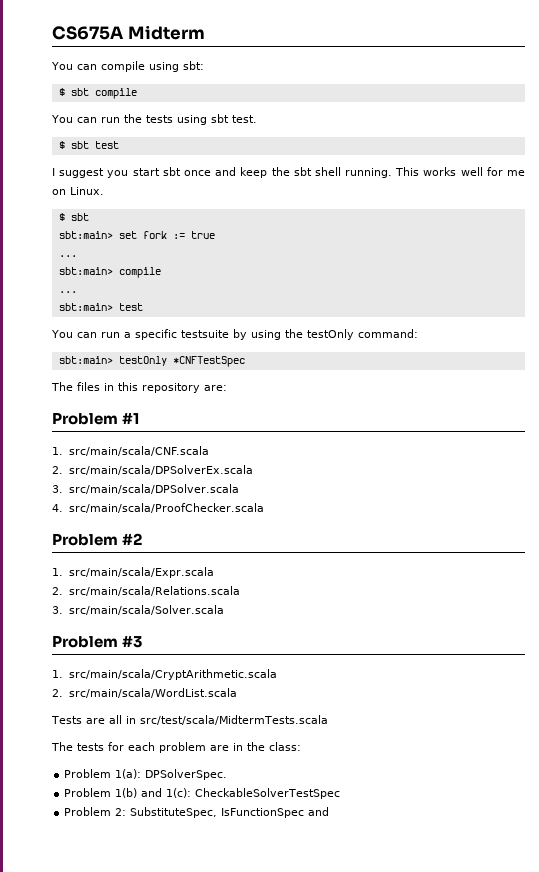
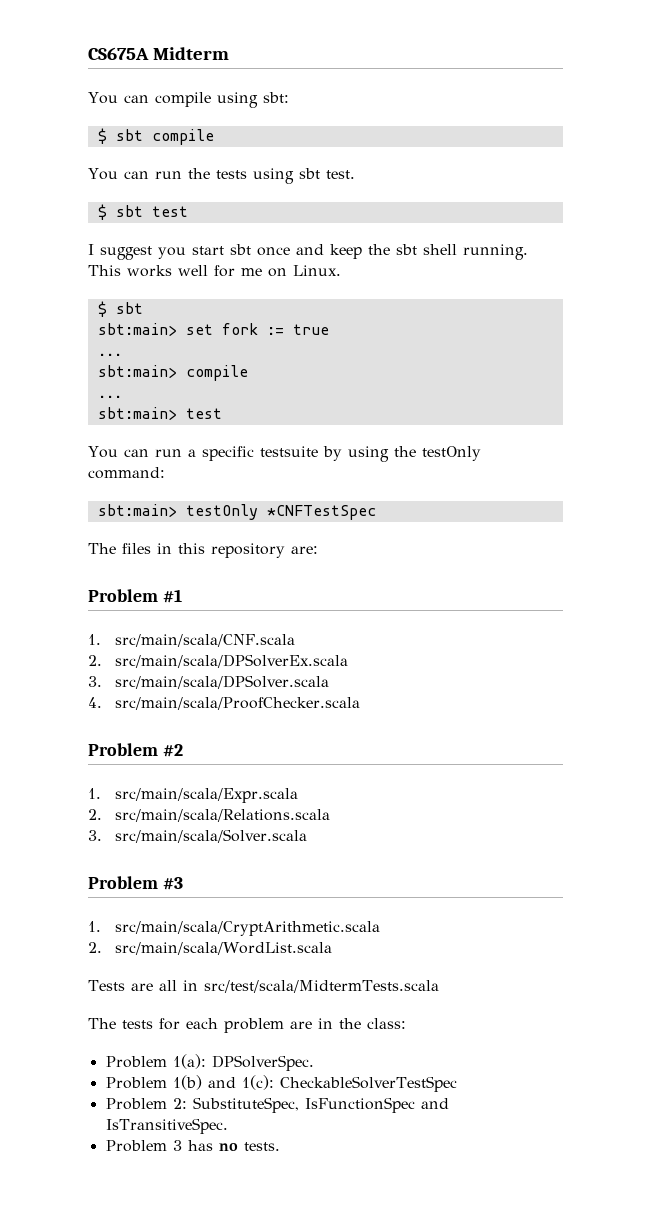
- Problem 2: SubstituteSpec, IsFunctionSpec and
+ Problem 2: SubstituteSpec, IsFunctionSpec and IsTransitiveSpec.
+ Problem 3 has no tests.

